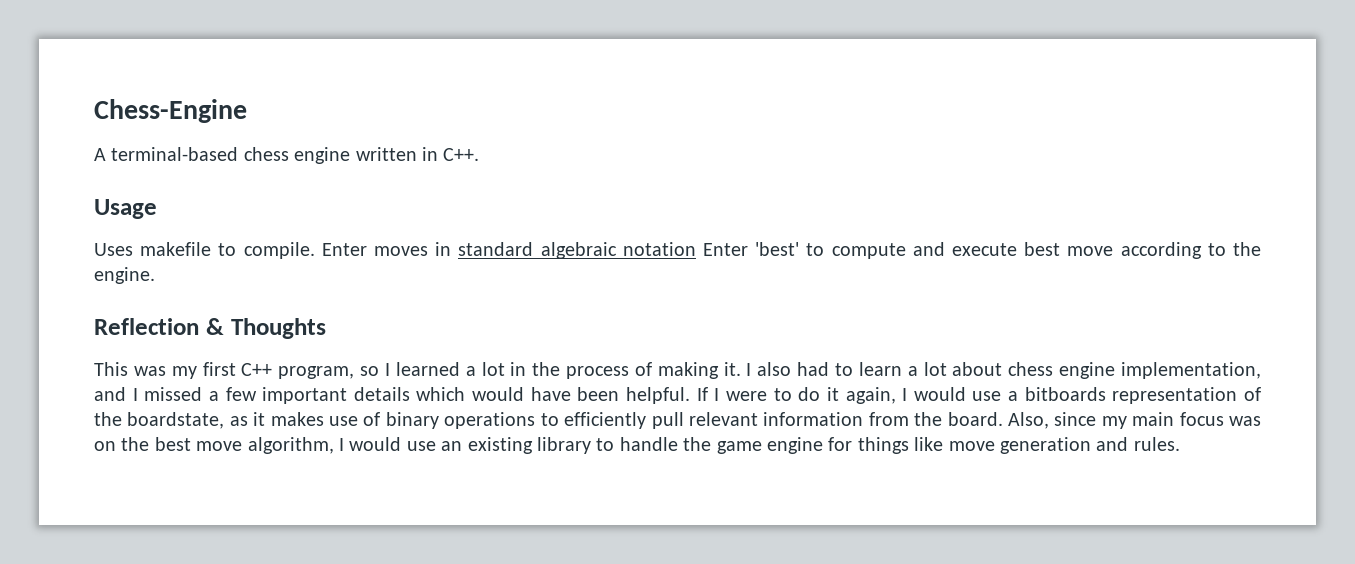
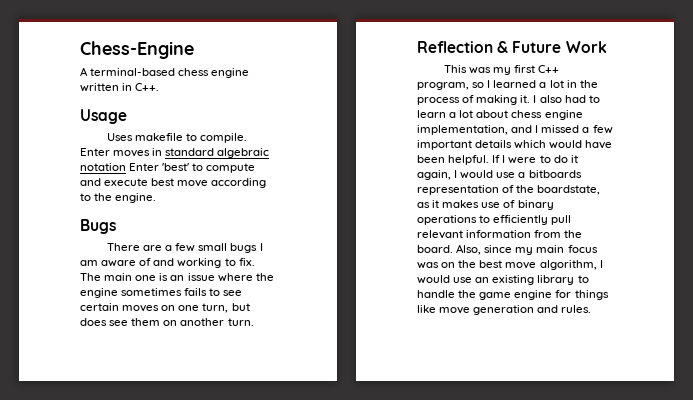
+ Bugs
+ There are a few small bugs I am aware of and working to fix. The main one is an issue where the engine sometimes fails to see certain moves on one turn, but does see them on another turn.
- Reflection & Thoughts
+ Reflection & Future Work

